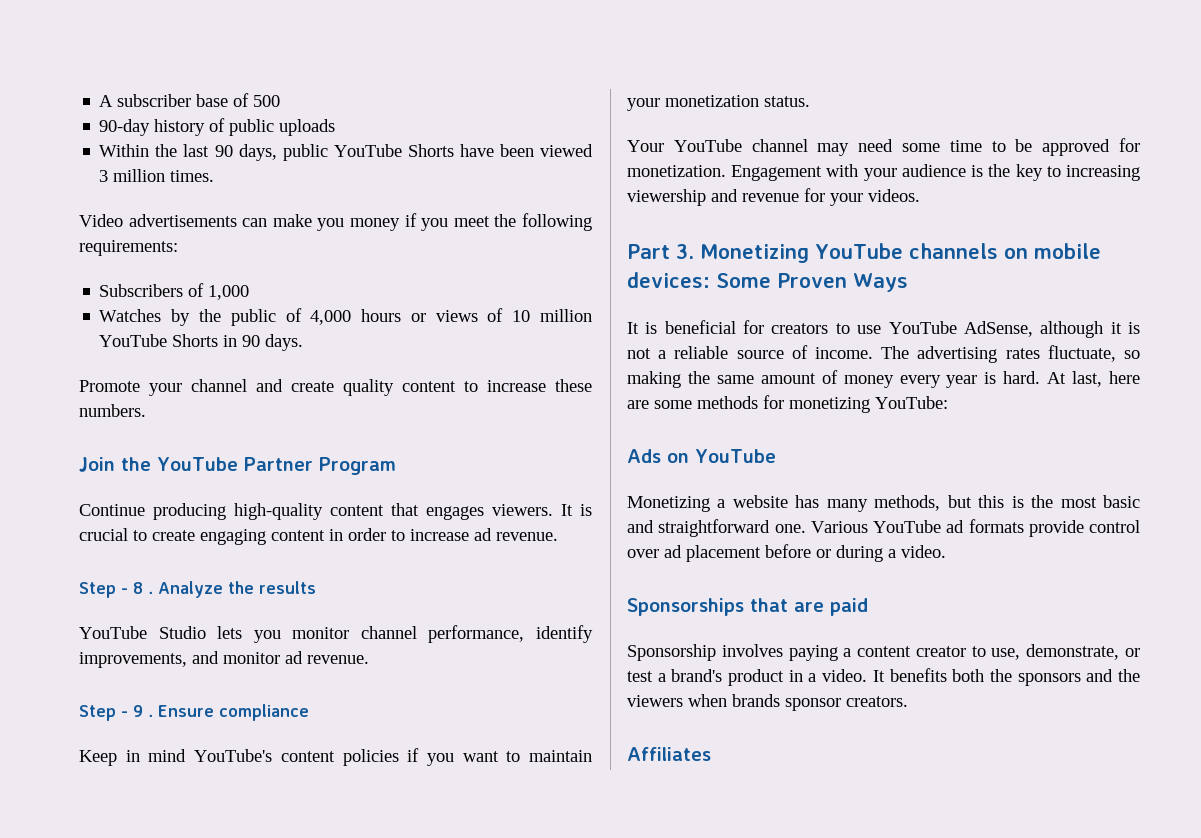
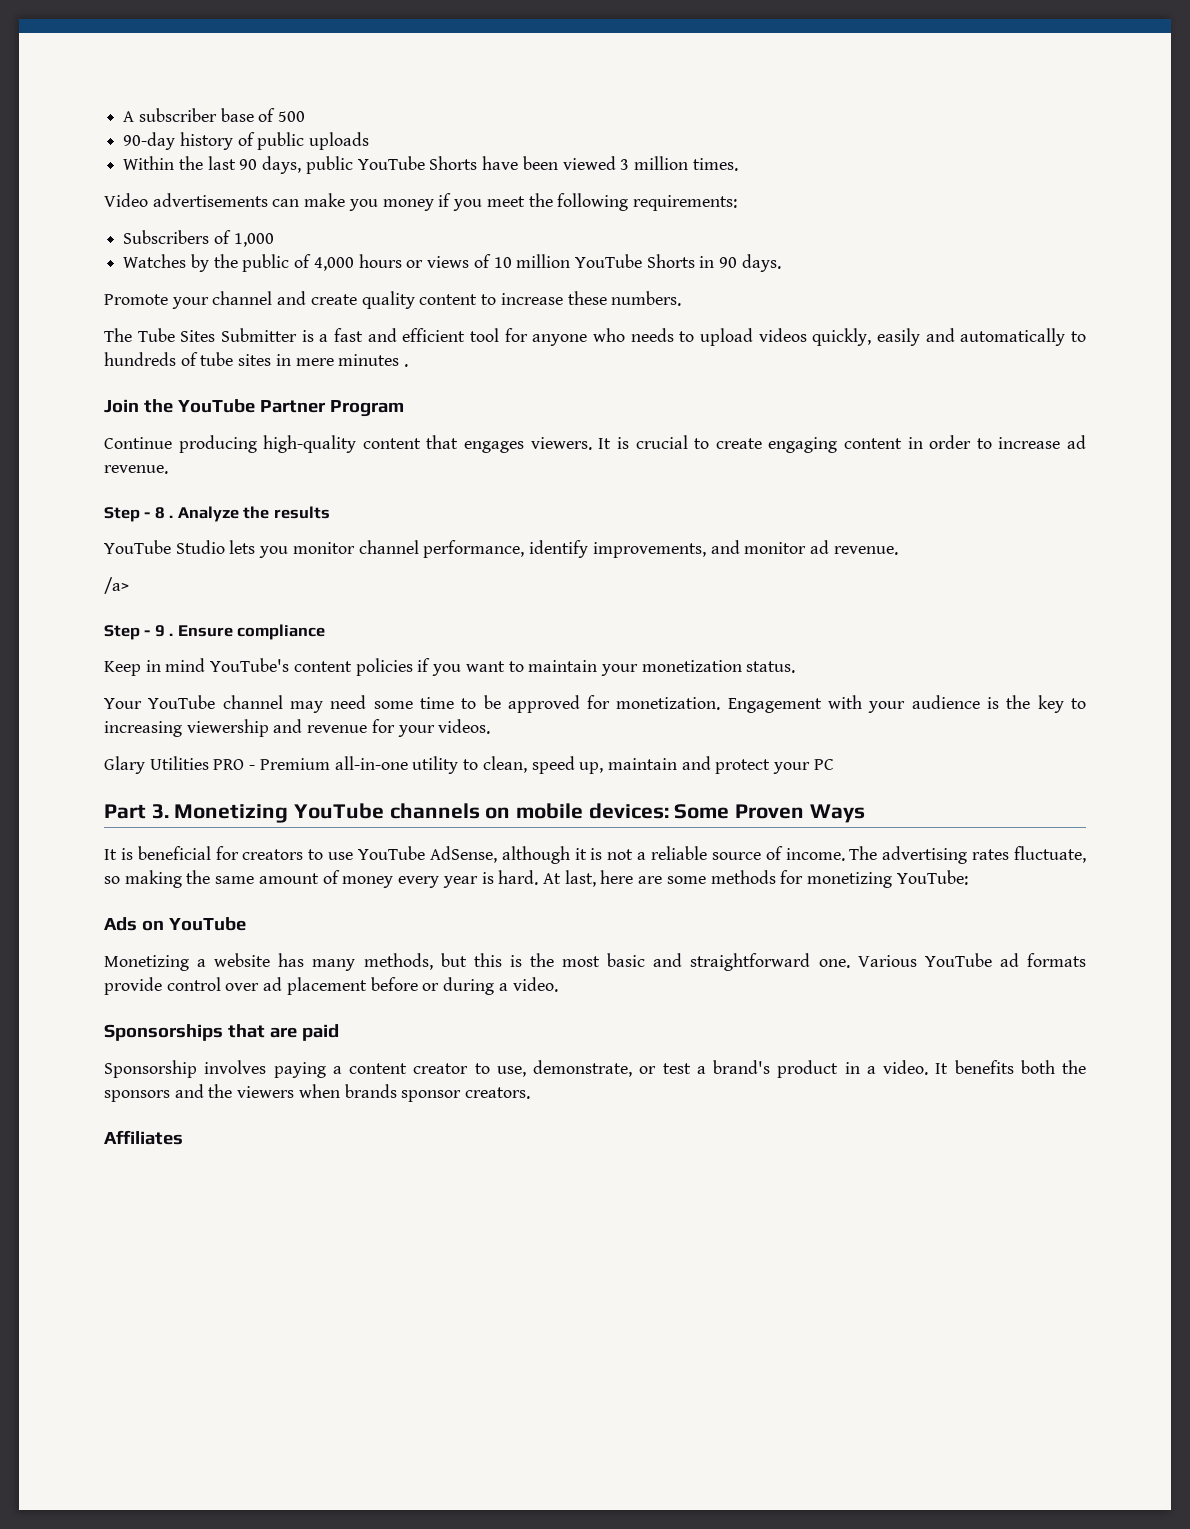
+ The Tube Sites Submitter is a fast and efficient tool for anyone who needs to upload videos quickly, easily and automatically to hundreds of tube sites in mere minutes .
+ /a>
+ Glary Utilities PRO - Premium all-in-one utility to clean, speed up, maintain and protect your PC

